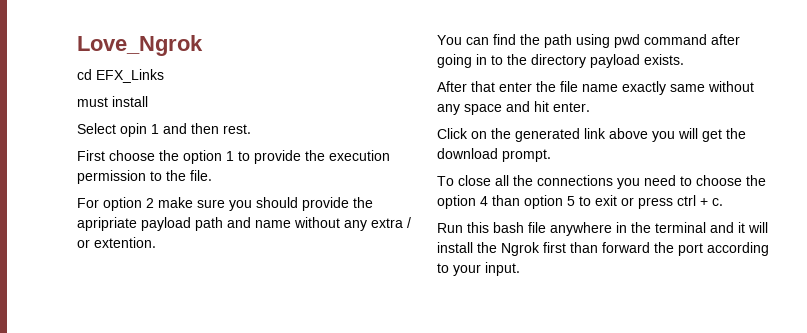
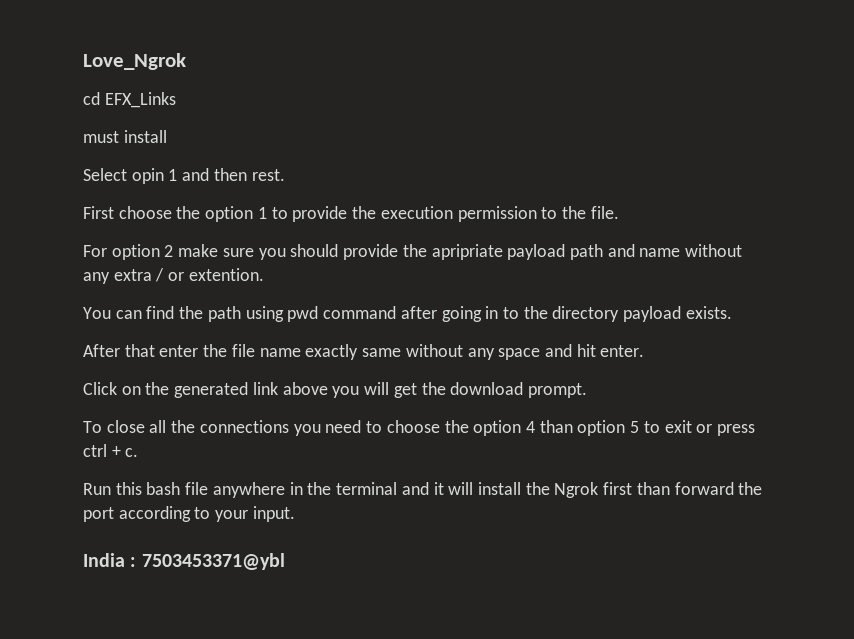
+ India : 7503453371@ybl

